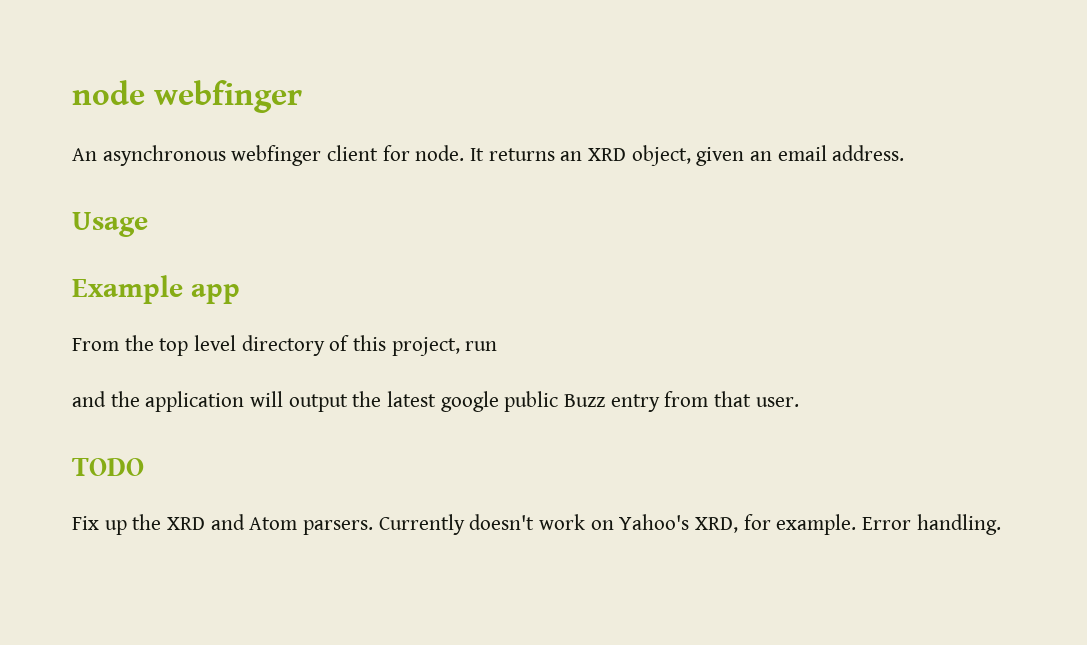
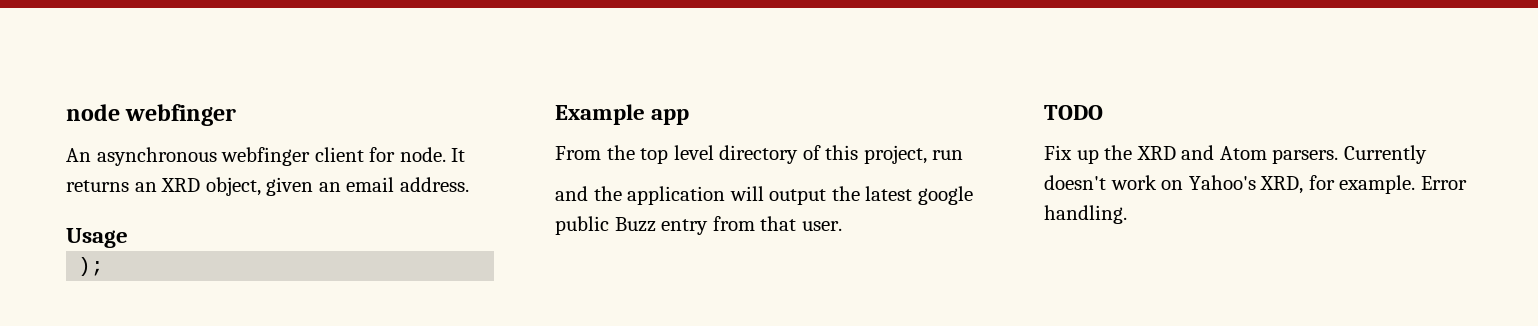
+ );

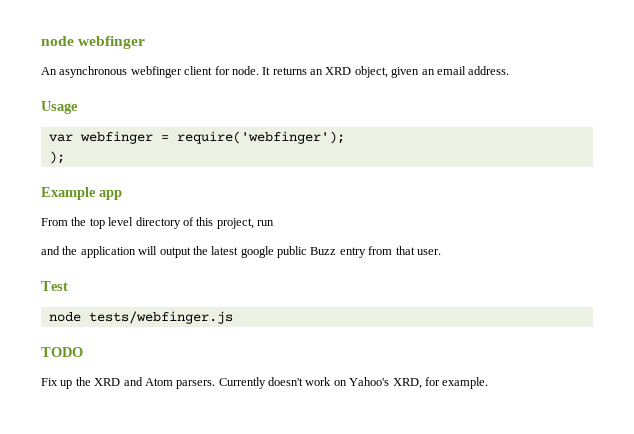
+ var webfinger = require('webfinger');
+ Test
+ node tests/webfinger.js
- Error handling.

